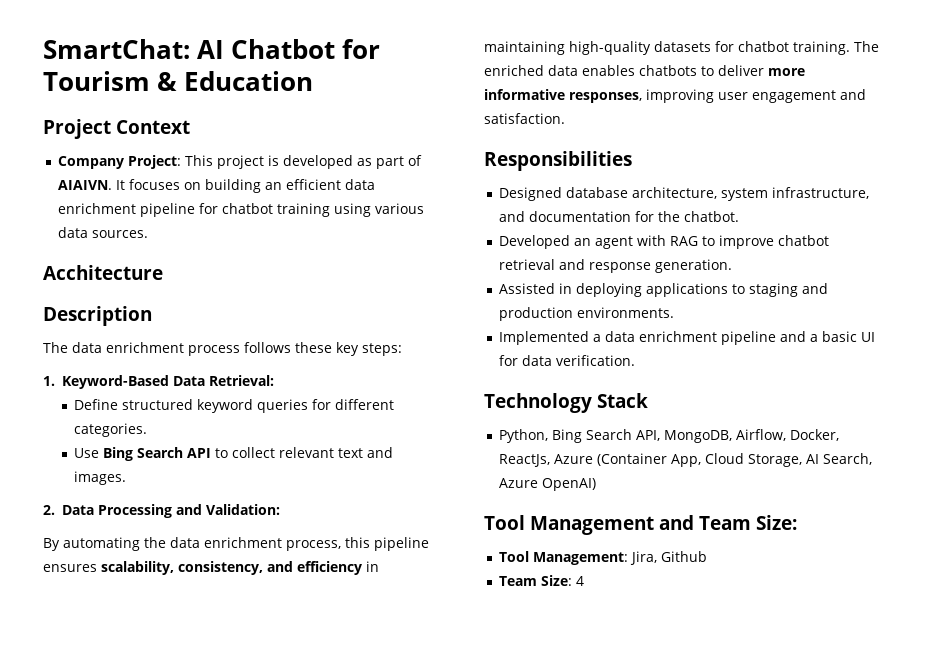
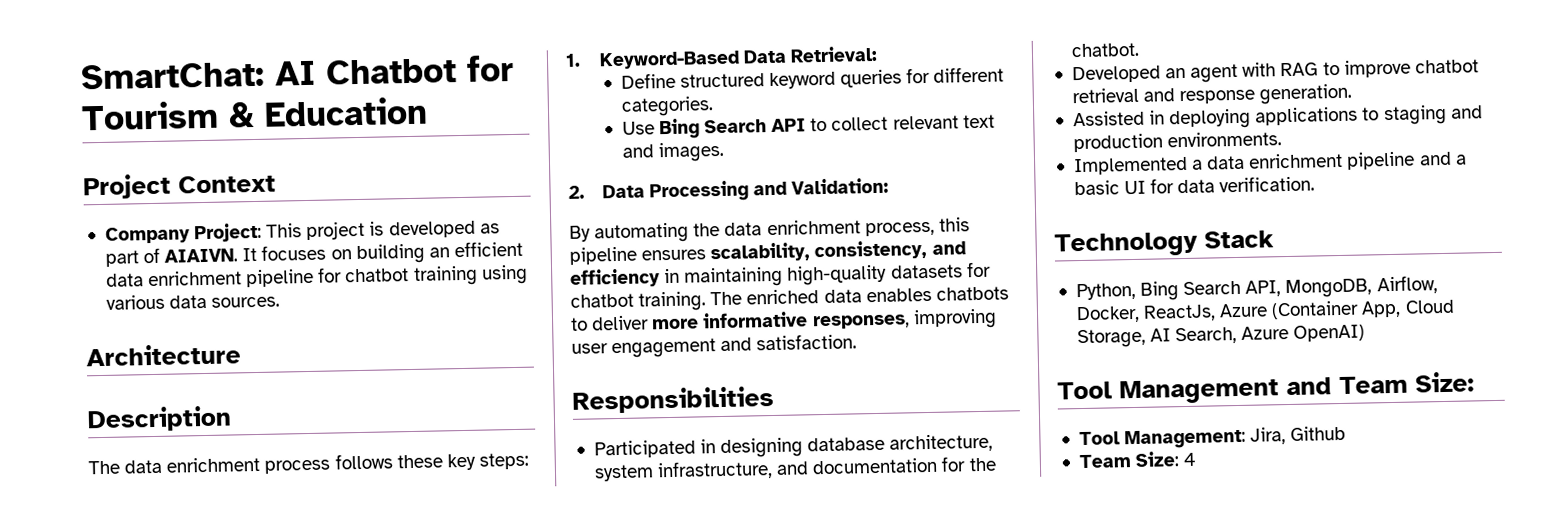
- Acchitecture
+ Architecture
- Designed database architecture, system infrastructure, and documentation for the chatbot.
+ Participated in designing database architecture, system infrastructure, and documentation for the chatbot.

